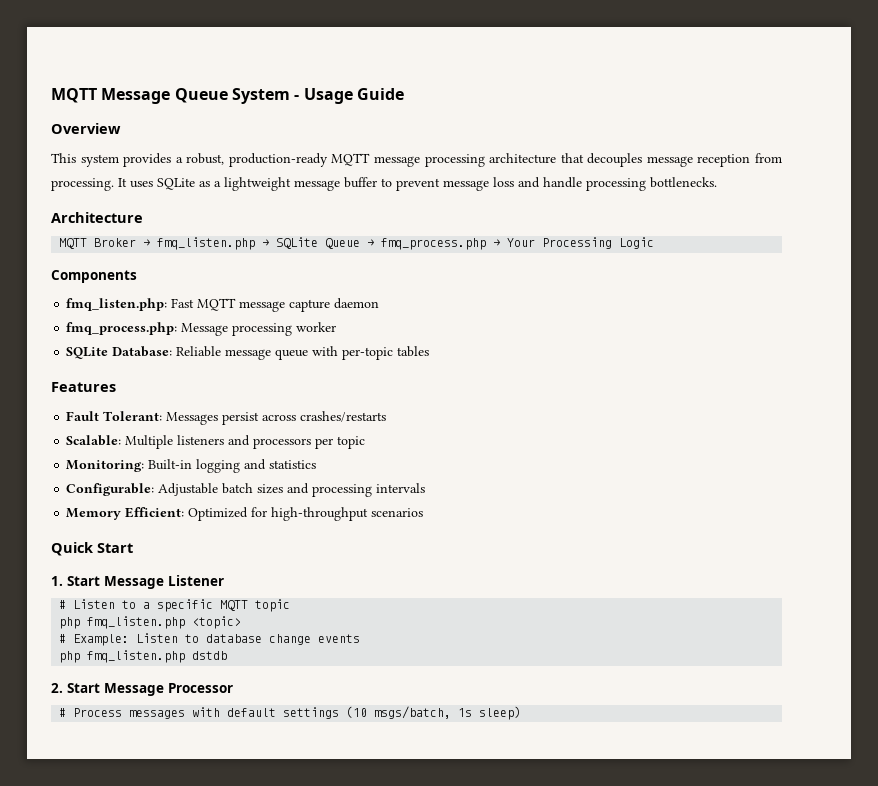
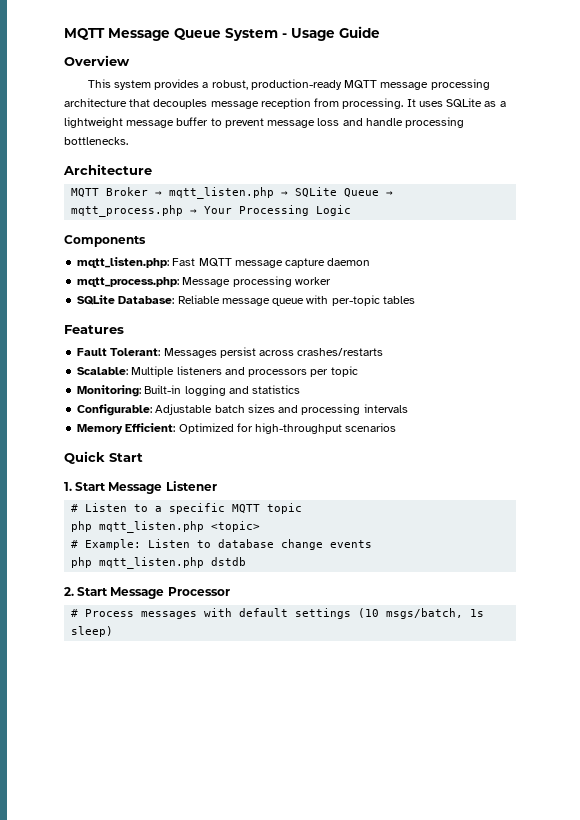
- MQTT Broker → fmq_listen.php → SQLite Queue → fmq_process.php → Your Processing Logic
+ MQTT Broker → mqtt_listen.php → SQLite Queue → mqtt_process.php → Your Processing Logic
- fmq_listen.php: Fast MQTT message capture daemon
+ mqtt_listen.php: Fast MQTT message capture daemon
- fmq_process.php: Message processing worker
+ mqtt_process.php: Message processing worker
- php fmq_listen.php <topic>
+ php mqtt_listen.php <topic>
- php fmq_listen.php dstdb
+ php mqtt_listen.php dstdb

